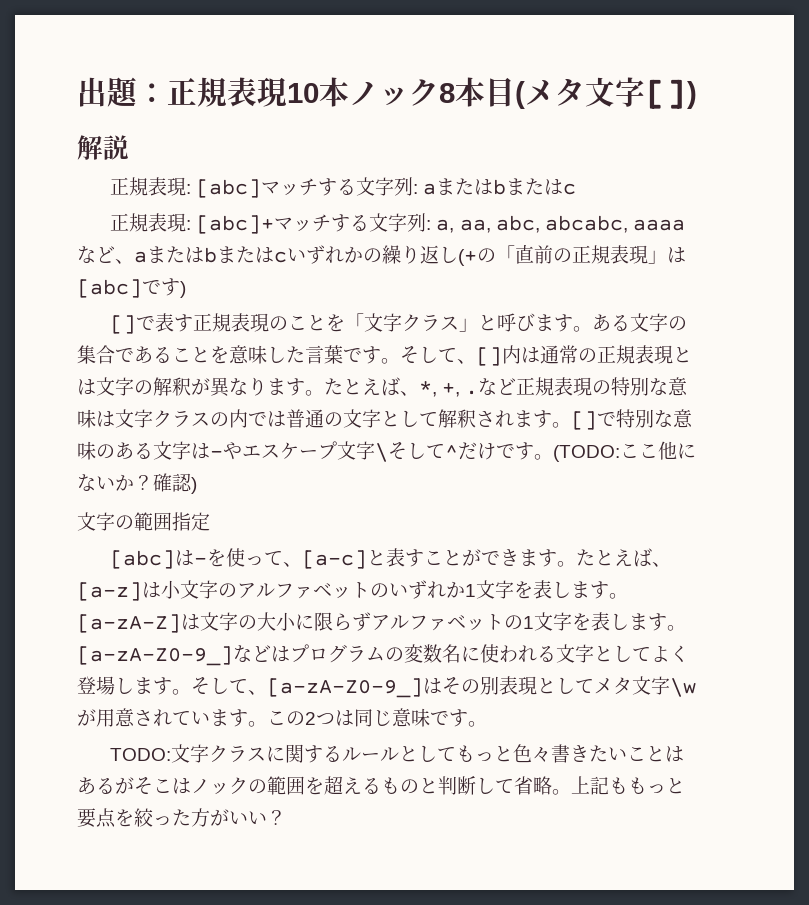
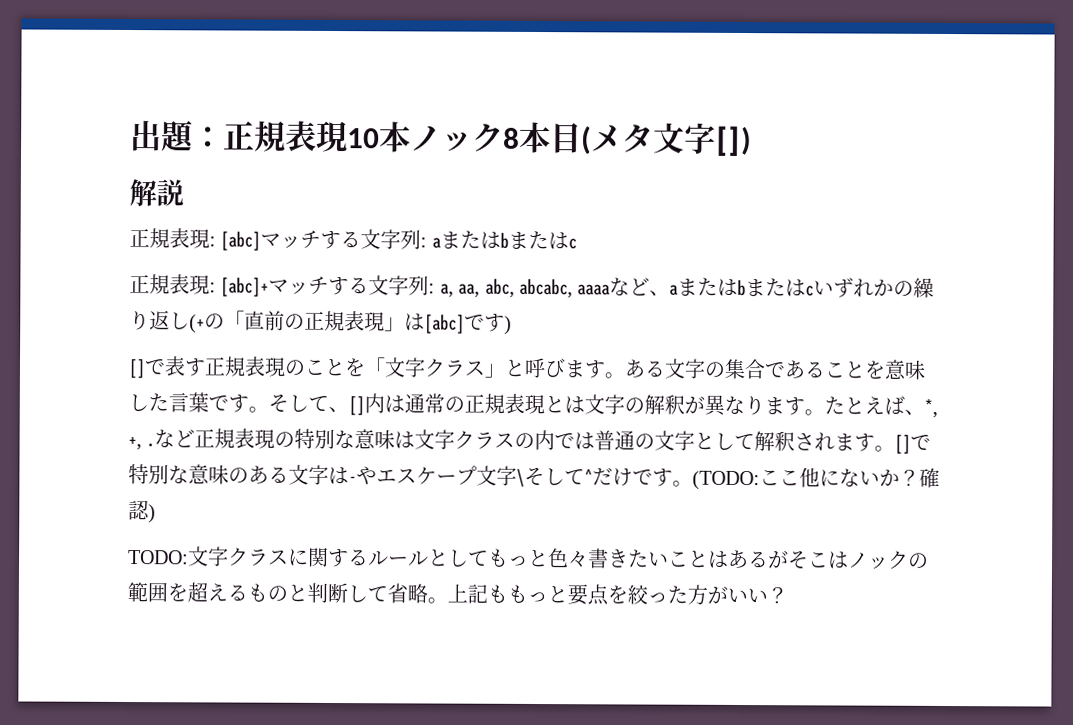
- 文字の範囲指定
- [abc]は-を使って、[a-c]と表すことができます。たとえば、[a-z]は小文字のアルファベットのいずれか1文字を表します。[a-zA-Z]は文字の大小に限らずアルファベットの1文字を表します。[a-zA-Z0-9_]などはプログラムの変数名に使われる文字としてよく登場します。そして、[a-zA-Z0-9_]はその別表現としてメタ文字\wが用意されています。この2つは同じ意味です。

